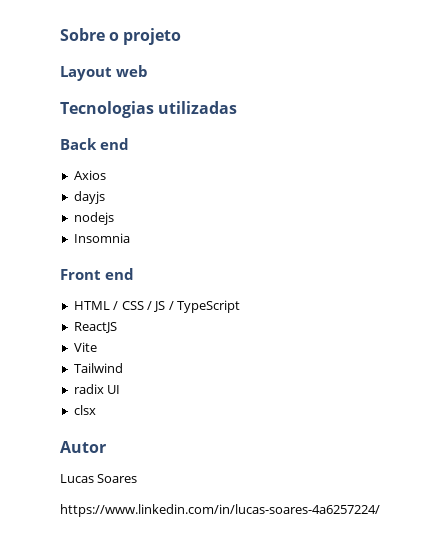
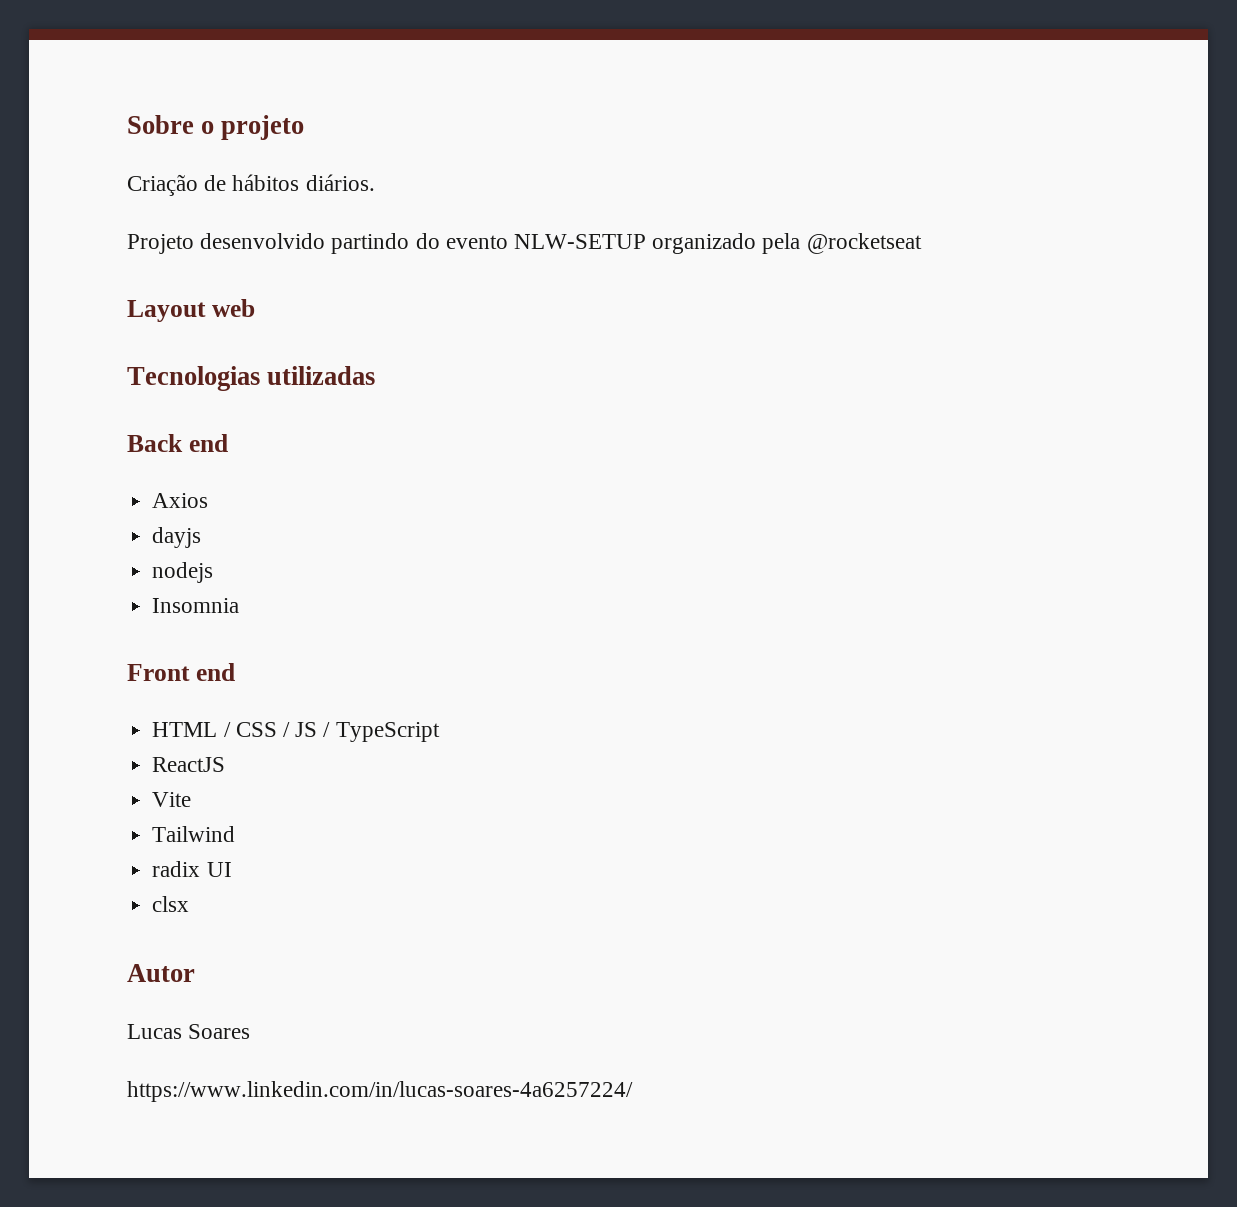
+ Criação de hábitos diários.
+ Projeto desenvolvido partindo do evento NLW-SETUP organizado pela @rocketseat

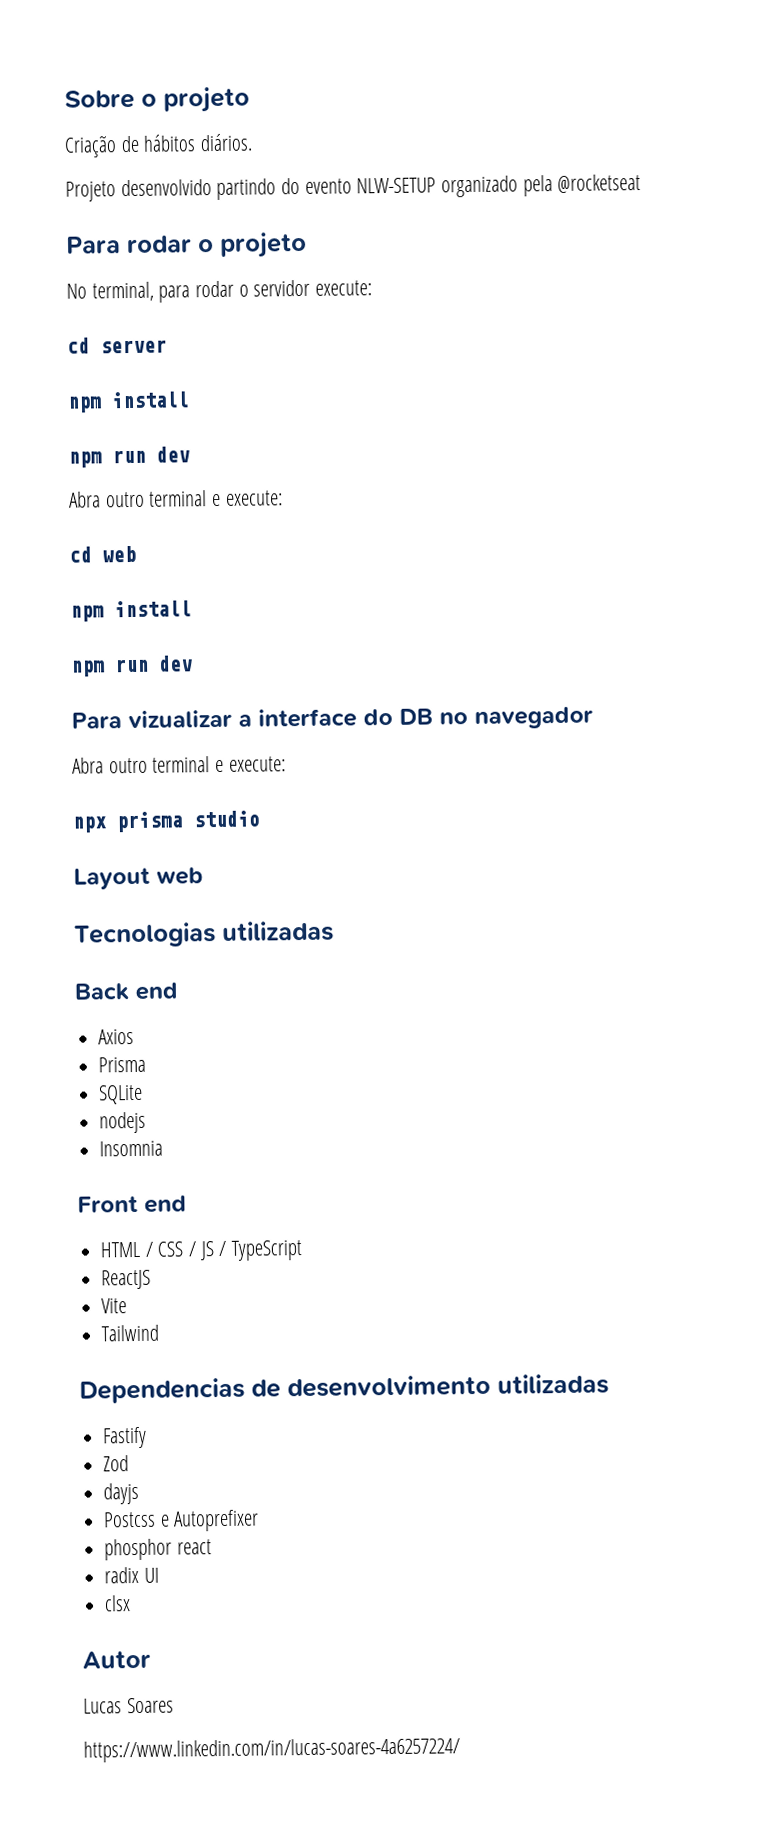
+ Para rodar o projeto
+ No terminal, para rodar o servidor execute:
+ cd server
+ npm install
+ npm run dev
+ Abra outro terminal e execute:
+ cd web
+ npm install
+ npm run dev
+ Para vizualizar a interface do DB no navegador
+ Abra outro terminal e execute:
+ npx prisma studio
- dayjs
+ Prisma
+ SQLite
+ Dependencias de desenvolvimento utilizadas
+ Fastify
+ Zod
+ dayjs
+ Postcss e Autoprefixer
+ phosphor react

